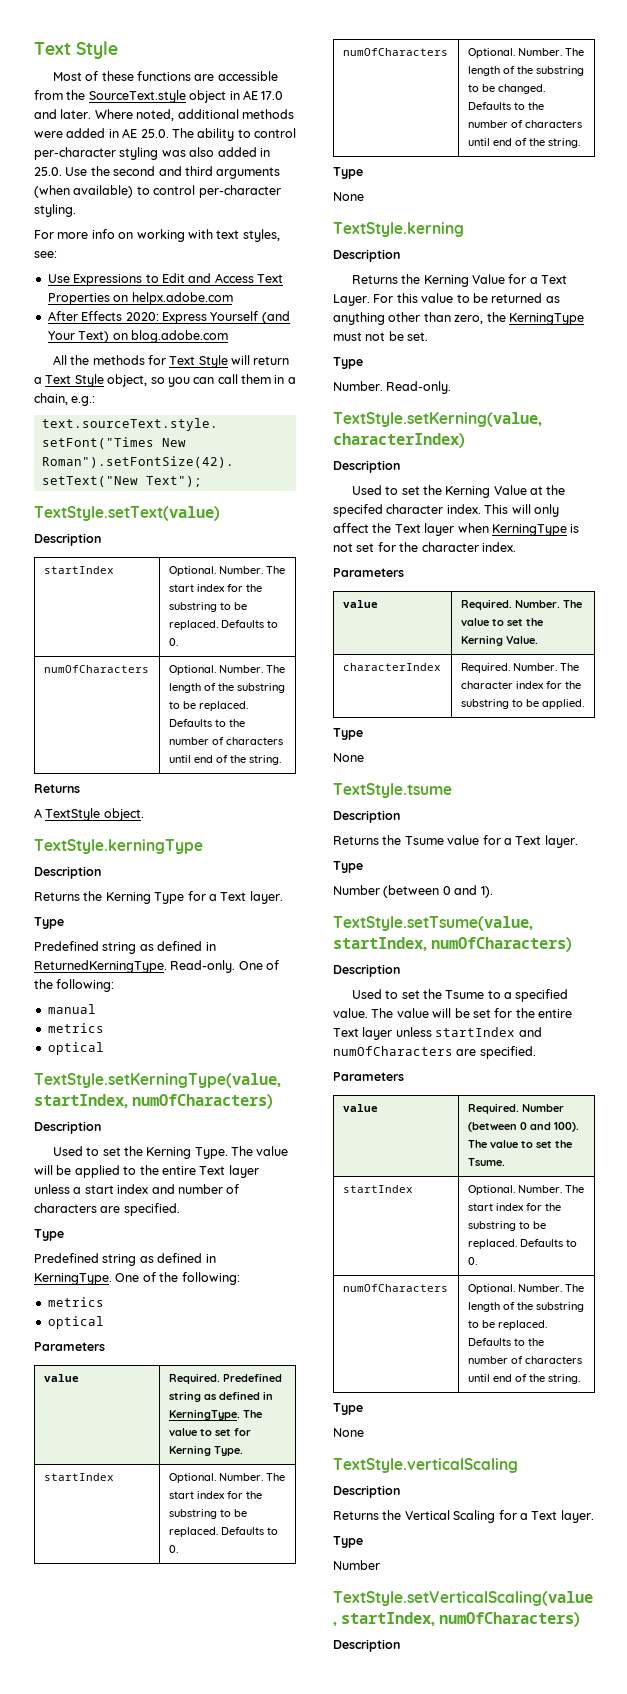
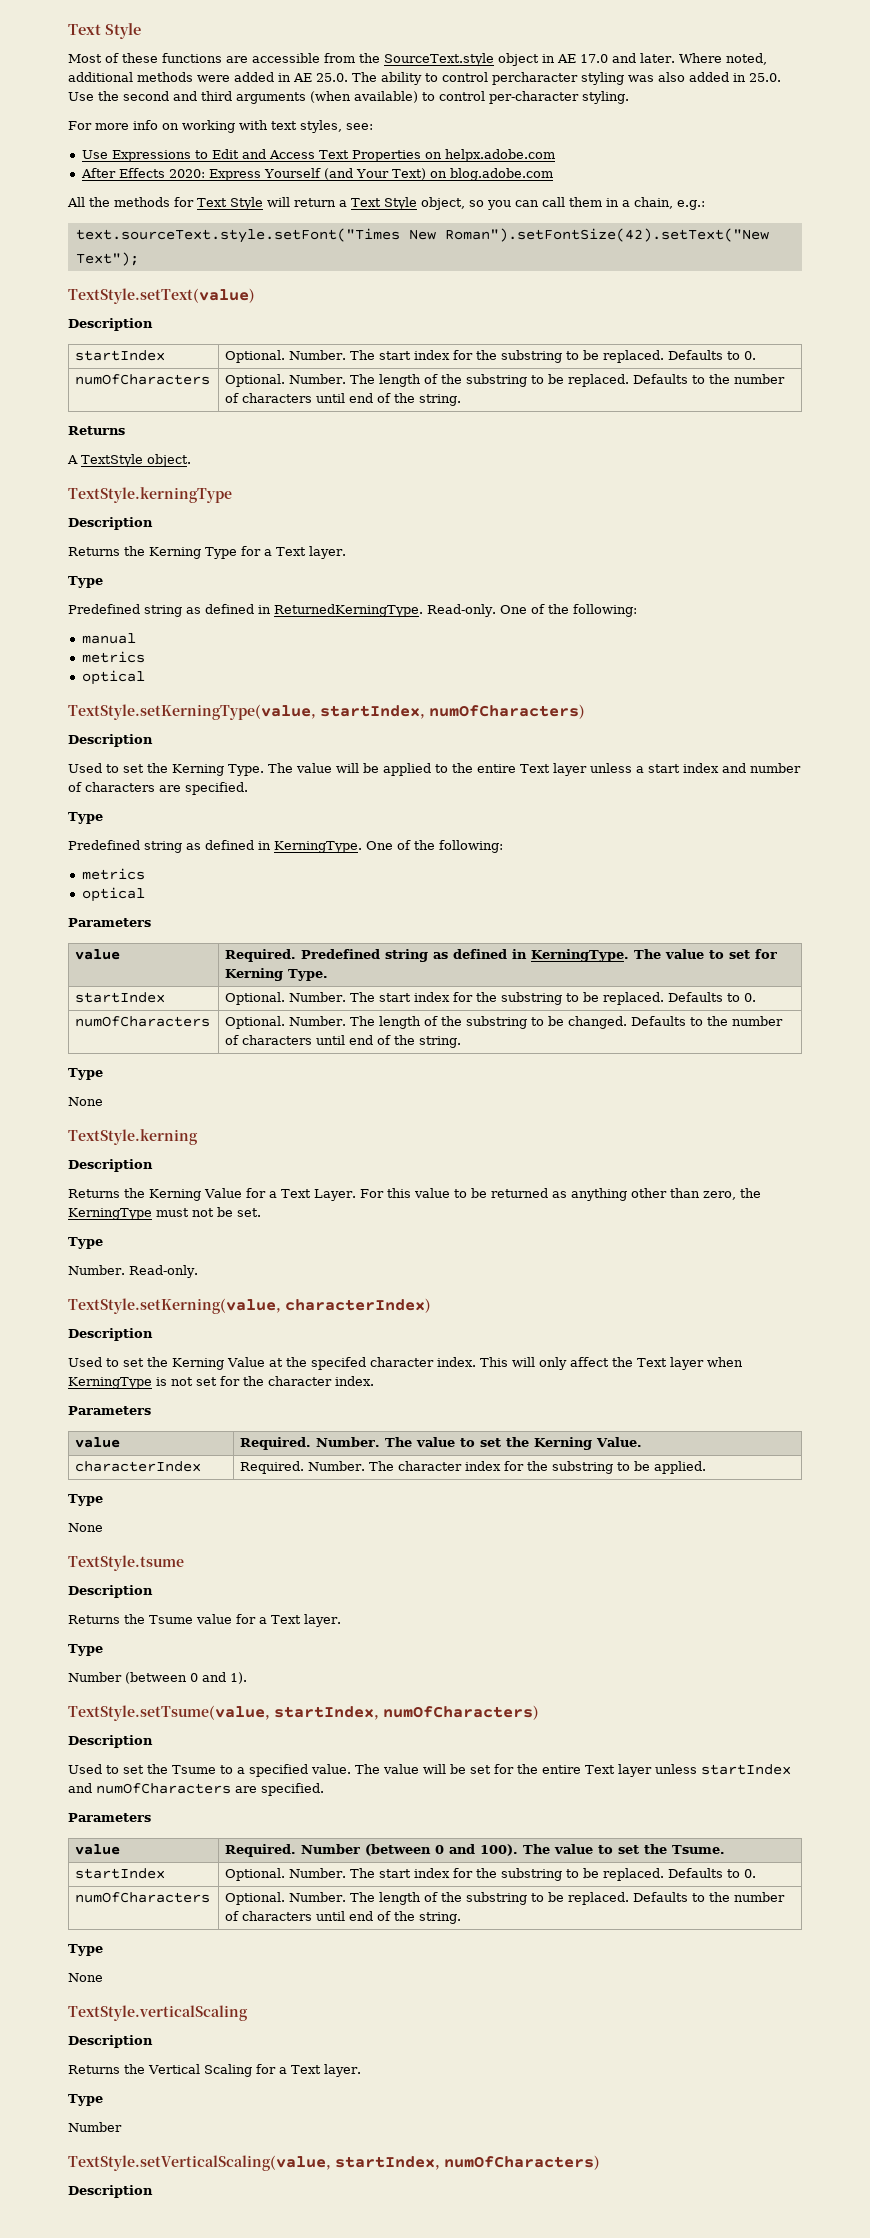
- Where noted, additional methods were added in AE 25.0. The ability to control per-character styling was also added in 25.0. Use the second and third arguments (when available) to control per-character styling.
+ Where noted, additional methods were added in AE 25.0. The ability to control percharacter styling was also added in 25.0. Use the second and third arguments (when available) to control per-character styling.

